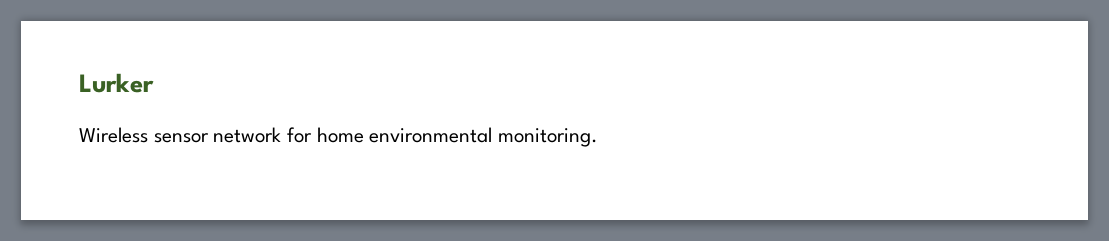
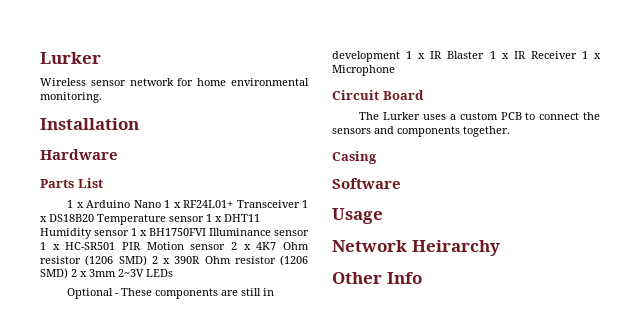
+ Installation
+ Hardware
+ Parts List
+ 1 x Arduino Nano 1 x RF24L01+ Transceiver 1 x DS18B20 Temperature sensor 1 x DHT11 Humidity sensor 1 x BH1750FVI Illuminance sensor 1 x HC-SR501 PIR Motion sensor 2 x 4K7 Ohm resistor (1206 SMD) 2 x 390R Ohm resistor (1206 SMD) 2 x 3mm 2~3V LEDs
+ Optional - These components are still in development 1 x IR Blaster 1 x IR Receiver 1 x Microphone
+ Circuit Board
+ The Lurker uses a custom PCB to connect the sensors and components together.
+ Casing
+ Software
+ Usage
+ Network Heirarchy
+ Other Info

